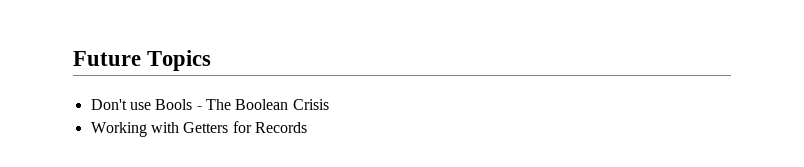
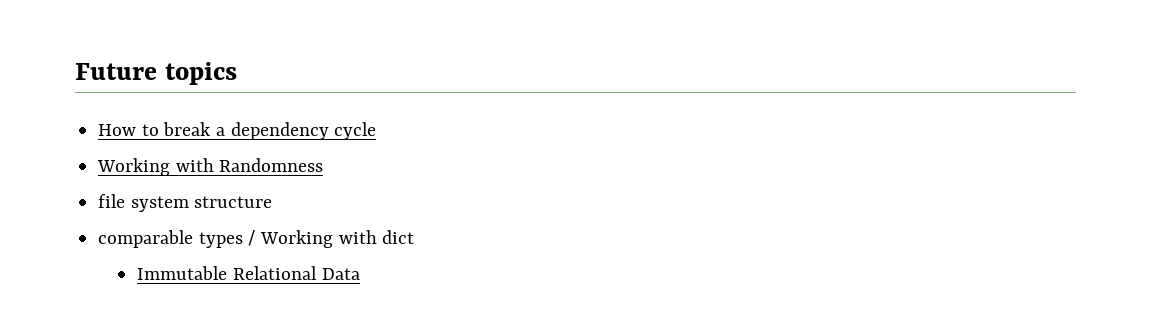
- Future Topics
- Don't use Bools - The Boolean Crisis
- Working with Getters for Records
+ Future topics
+ How to break a dependency cycle
+ Working with Randomness
+ file system structure
+ comparable types / Working with dict
+ Immutable Relational Data

